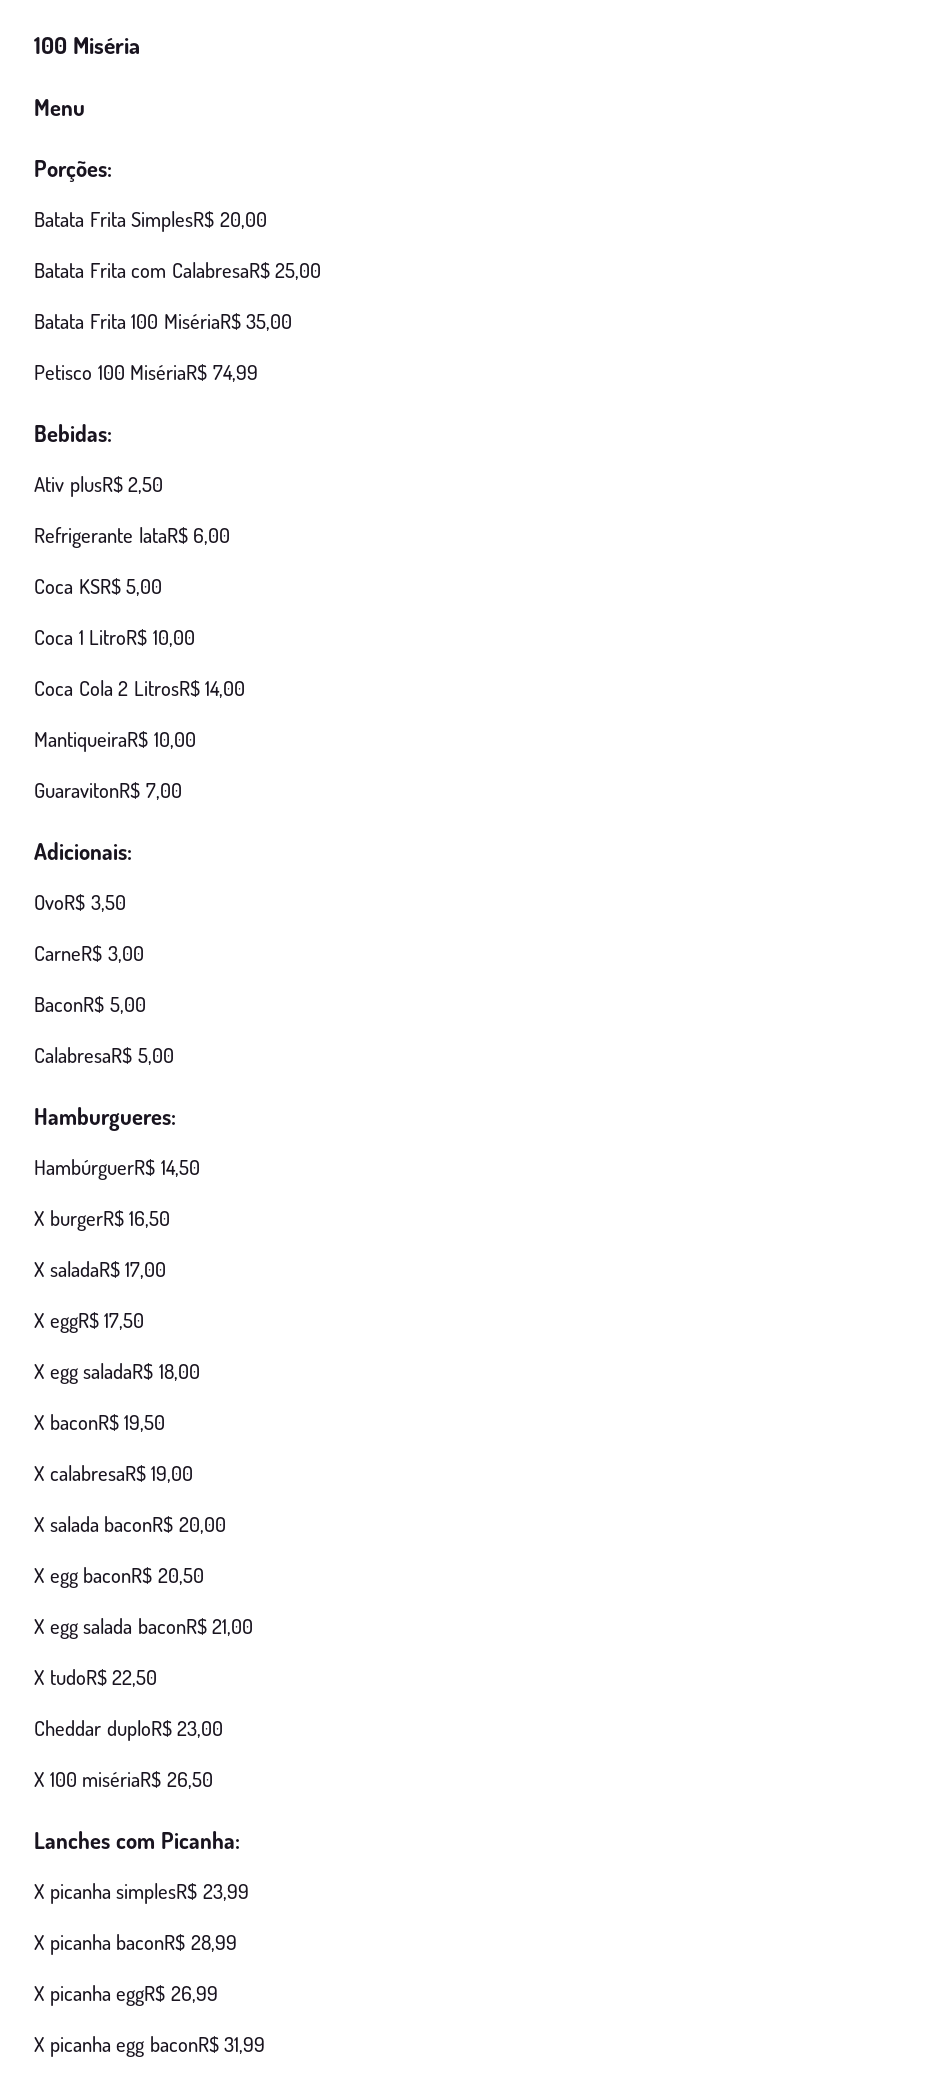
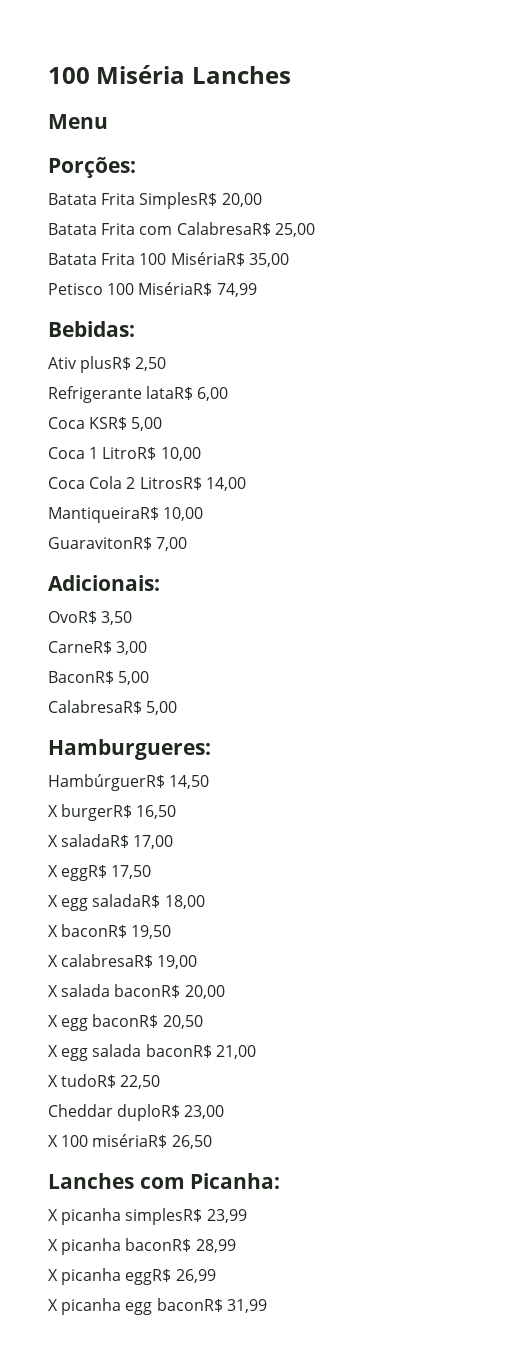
- 100 Miséria
+ 100 Miséria Lanches

